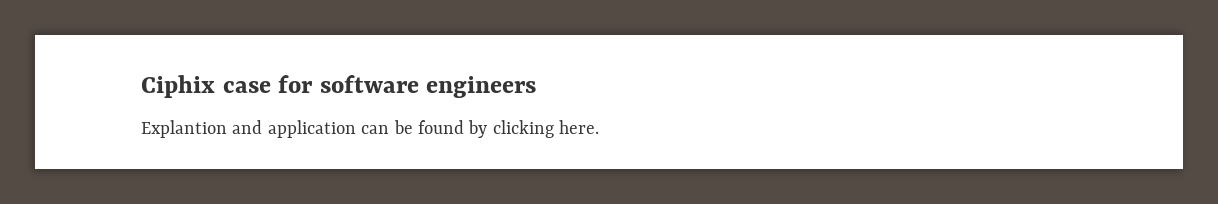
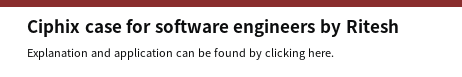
- Ciphix case for software engineers
- Explantion and application can be found by clicking here.
+ Ciphix case for software engineers by Ritesh
+ Explanation and application can be found by clicking here.

